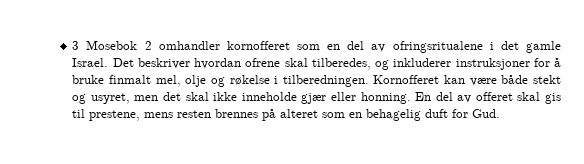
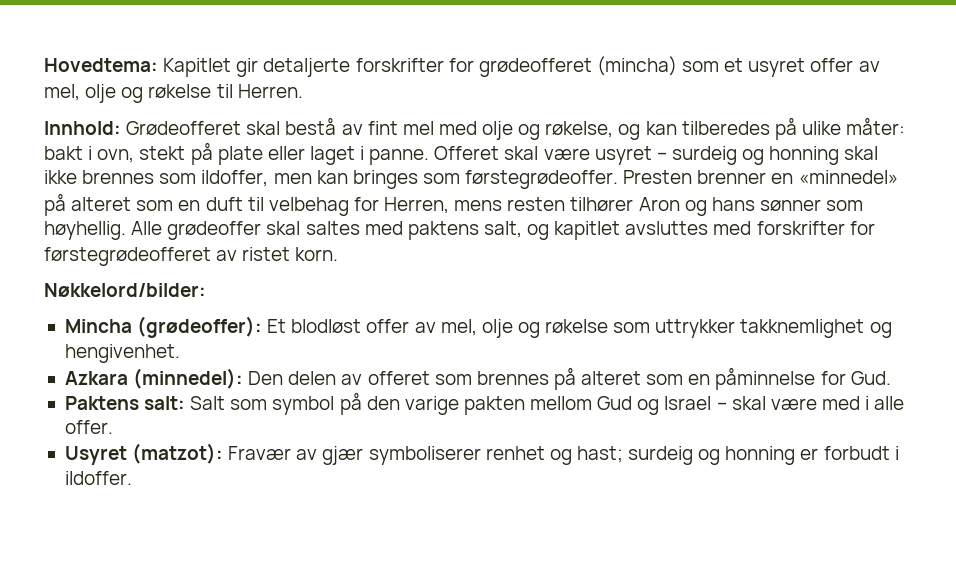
- 3 Mosebok 2 omhandler kornofferet som en del av ofringsritualene i det gamle Israel. Det beskriver hvordan ofrene skal tilberedes, og inkluderer instruksjoner for å bruke finmalt mel, olje og røkelse i tilberedningen. Kornofferet kan være både stekt og usyret, men det skal ikke inneholde gjær eller honning. En del av offeret skal gis til prestene, mens resten brennes på alteret som en behagelig duft for Gud.
+ Hovedtema: Kapitlet gir detaljerte forskrifter for grødeofferet (mincha) som et usyret offer av mel, olje og røkelse til Herren.
+ Innhold: Grødeofferet skal bestå av fint mel med olje og røkelse, og kan tilberedes på ulike måter: bakt i ovn, stekt på plate eller laget i panne. Offeret skal være usyret – surdeig og honning skal ikke brennes som ildoffer, men kan bringes som førstegrødeoffer. Presten brenner en «minnedel» på alteret som en duft til velbehag for Herren, mens resten tilhører Aron og hans sønner som høyhellig. Alle grødeoffer skal saltes med paktens salt, og kapitlet avsluttes med forskrifter for førstegrødeofferet av ristet korn.
+ Nøkkelord/bilder:
+ Mincha (grødeoffer): Et blodløst offer av mel, olje og røkelse som uttrykker takknemlighet og hengivenhet.
+ Azkara (minnedel): Den delen av offeret som brennes på alteret som en påminnelse for Gud.
+ Paktens salt: Salt som symbol på den varige pakten mellom Gud og Israel – skal være med i alle offer.
+ Usyret (matzot): Fravær av gjær symboliserer renhet og hast; surdeig og honning er forbudt i ildoffer.

